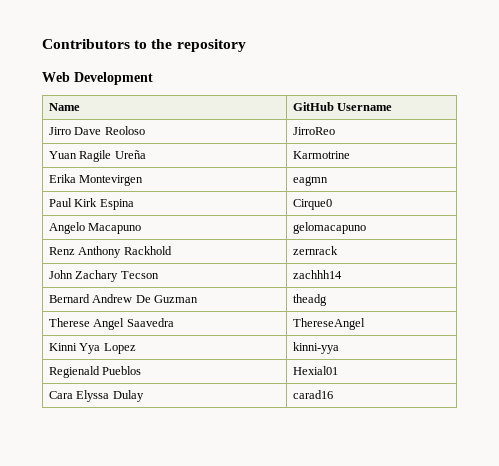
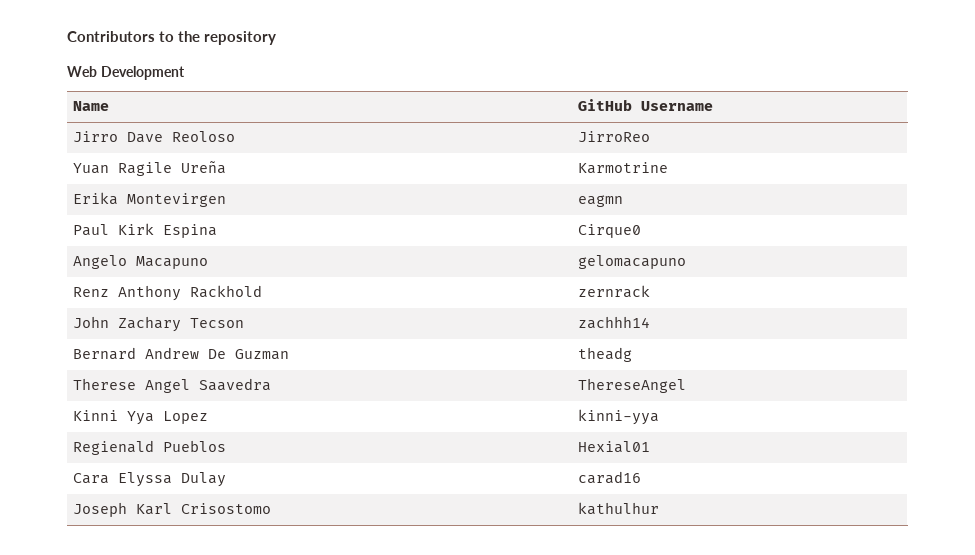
+ Joseph Karl Crisostomo | kathulhur

